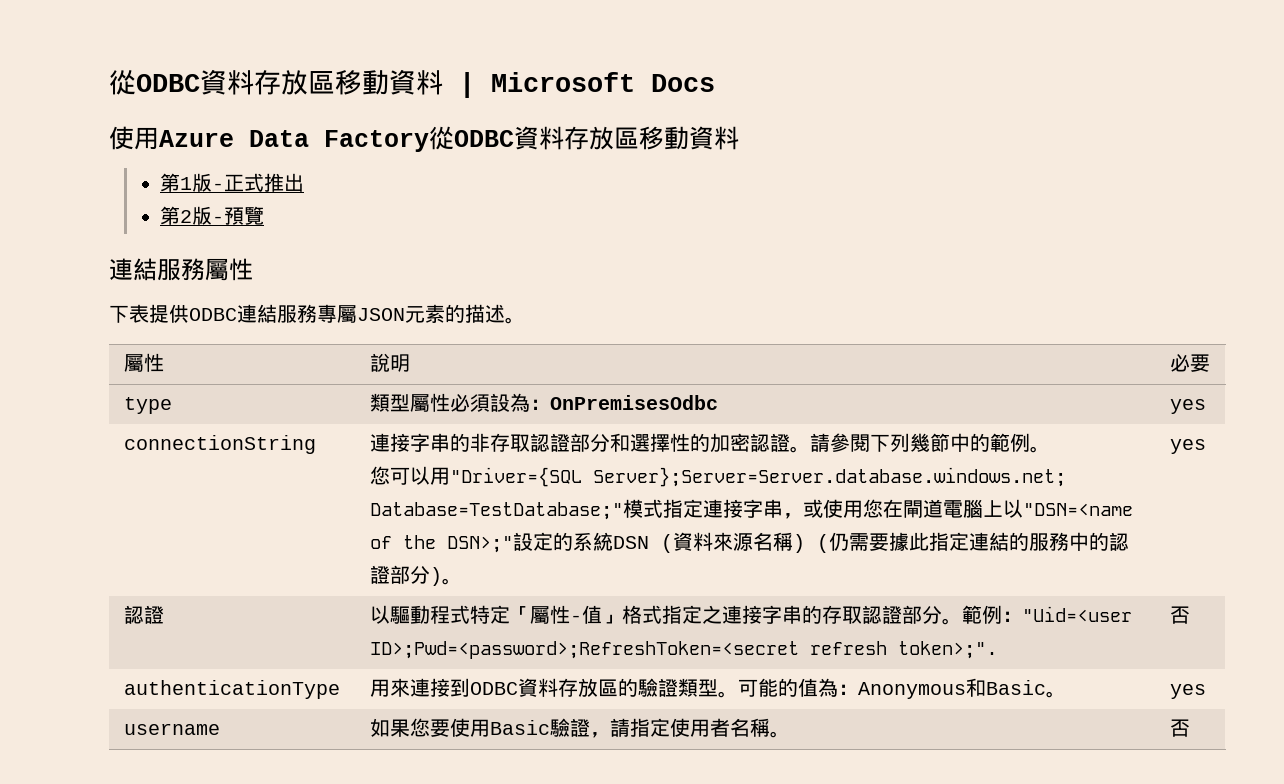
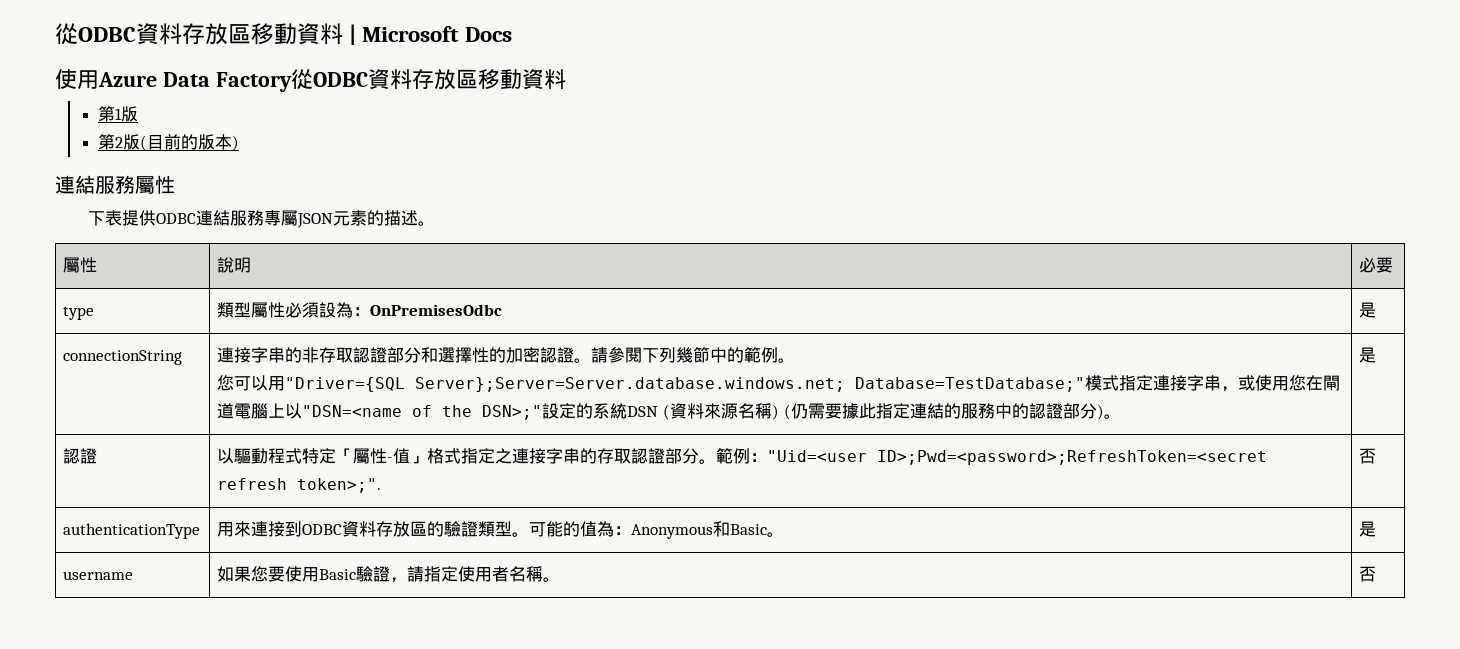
- 第1版-正式推出
+ 第1版
- 第2版-預覽
+ 第2版(目前的版本)
- type | 類型屬性必須設為：OnPremisesOdbc | yes
+ type | 類型屬性必須設為：OnPremisesOdbc | 是
- 您可以用"Driver={SQL Server};Server=Server.database.windows.net; Database=TestDatabase;"模式指定連接字串，或使用您在閘道電腦上以"DSN=<name of the DSN>;"設定的系統DSN (資料來源名稱) (仍需要據此指定連結的服務中的認證部分)。 | yes
+ 您可以用"Driver={SQL Server};Server=Server.database.windows.net; Database=TestDatabase;"模式指定連接字串，或使用您在閘道電腦上以"DSN=<name of the DSN>;"設定的系統DSN (資料來源名稱) (仍需要據此指定連結的服務中的認證部分)。 | 是
- authenticationType | 用來連接到ODBC資料存放區的驗證類型。可能的值為：Anonymous和Basic。 | yes
+ authenticationType | 用來連接到ODBC資料存放區的驗證類型。可能的值為：Anonymous和Basic。 | 是

